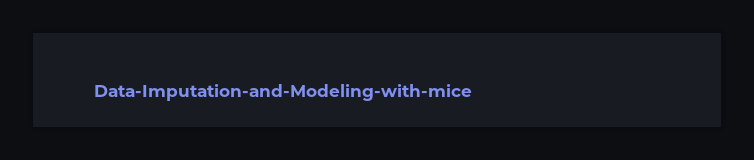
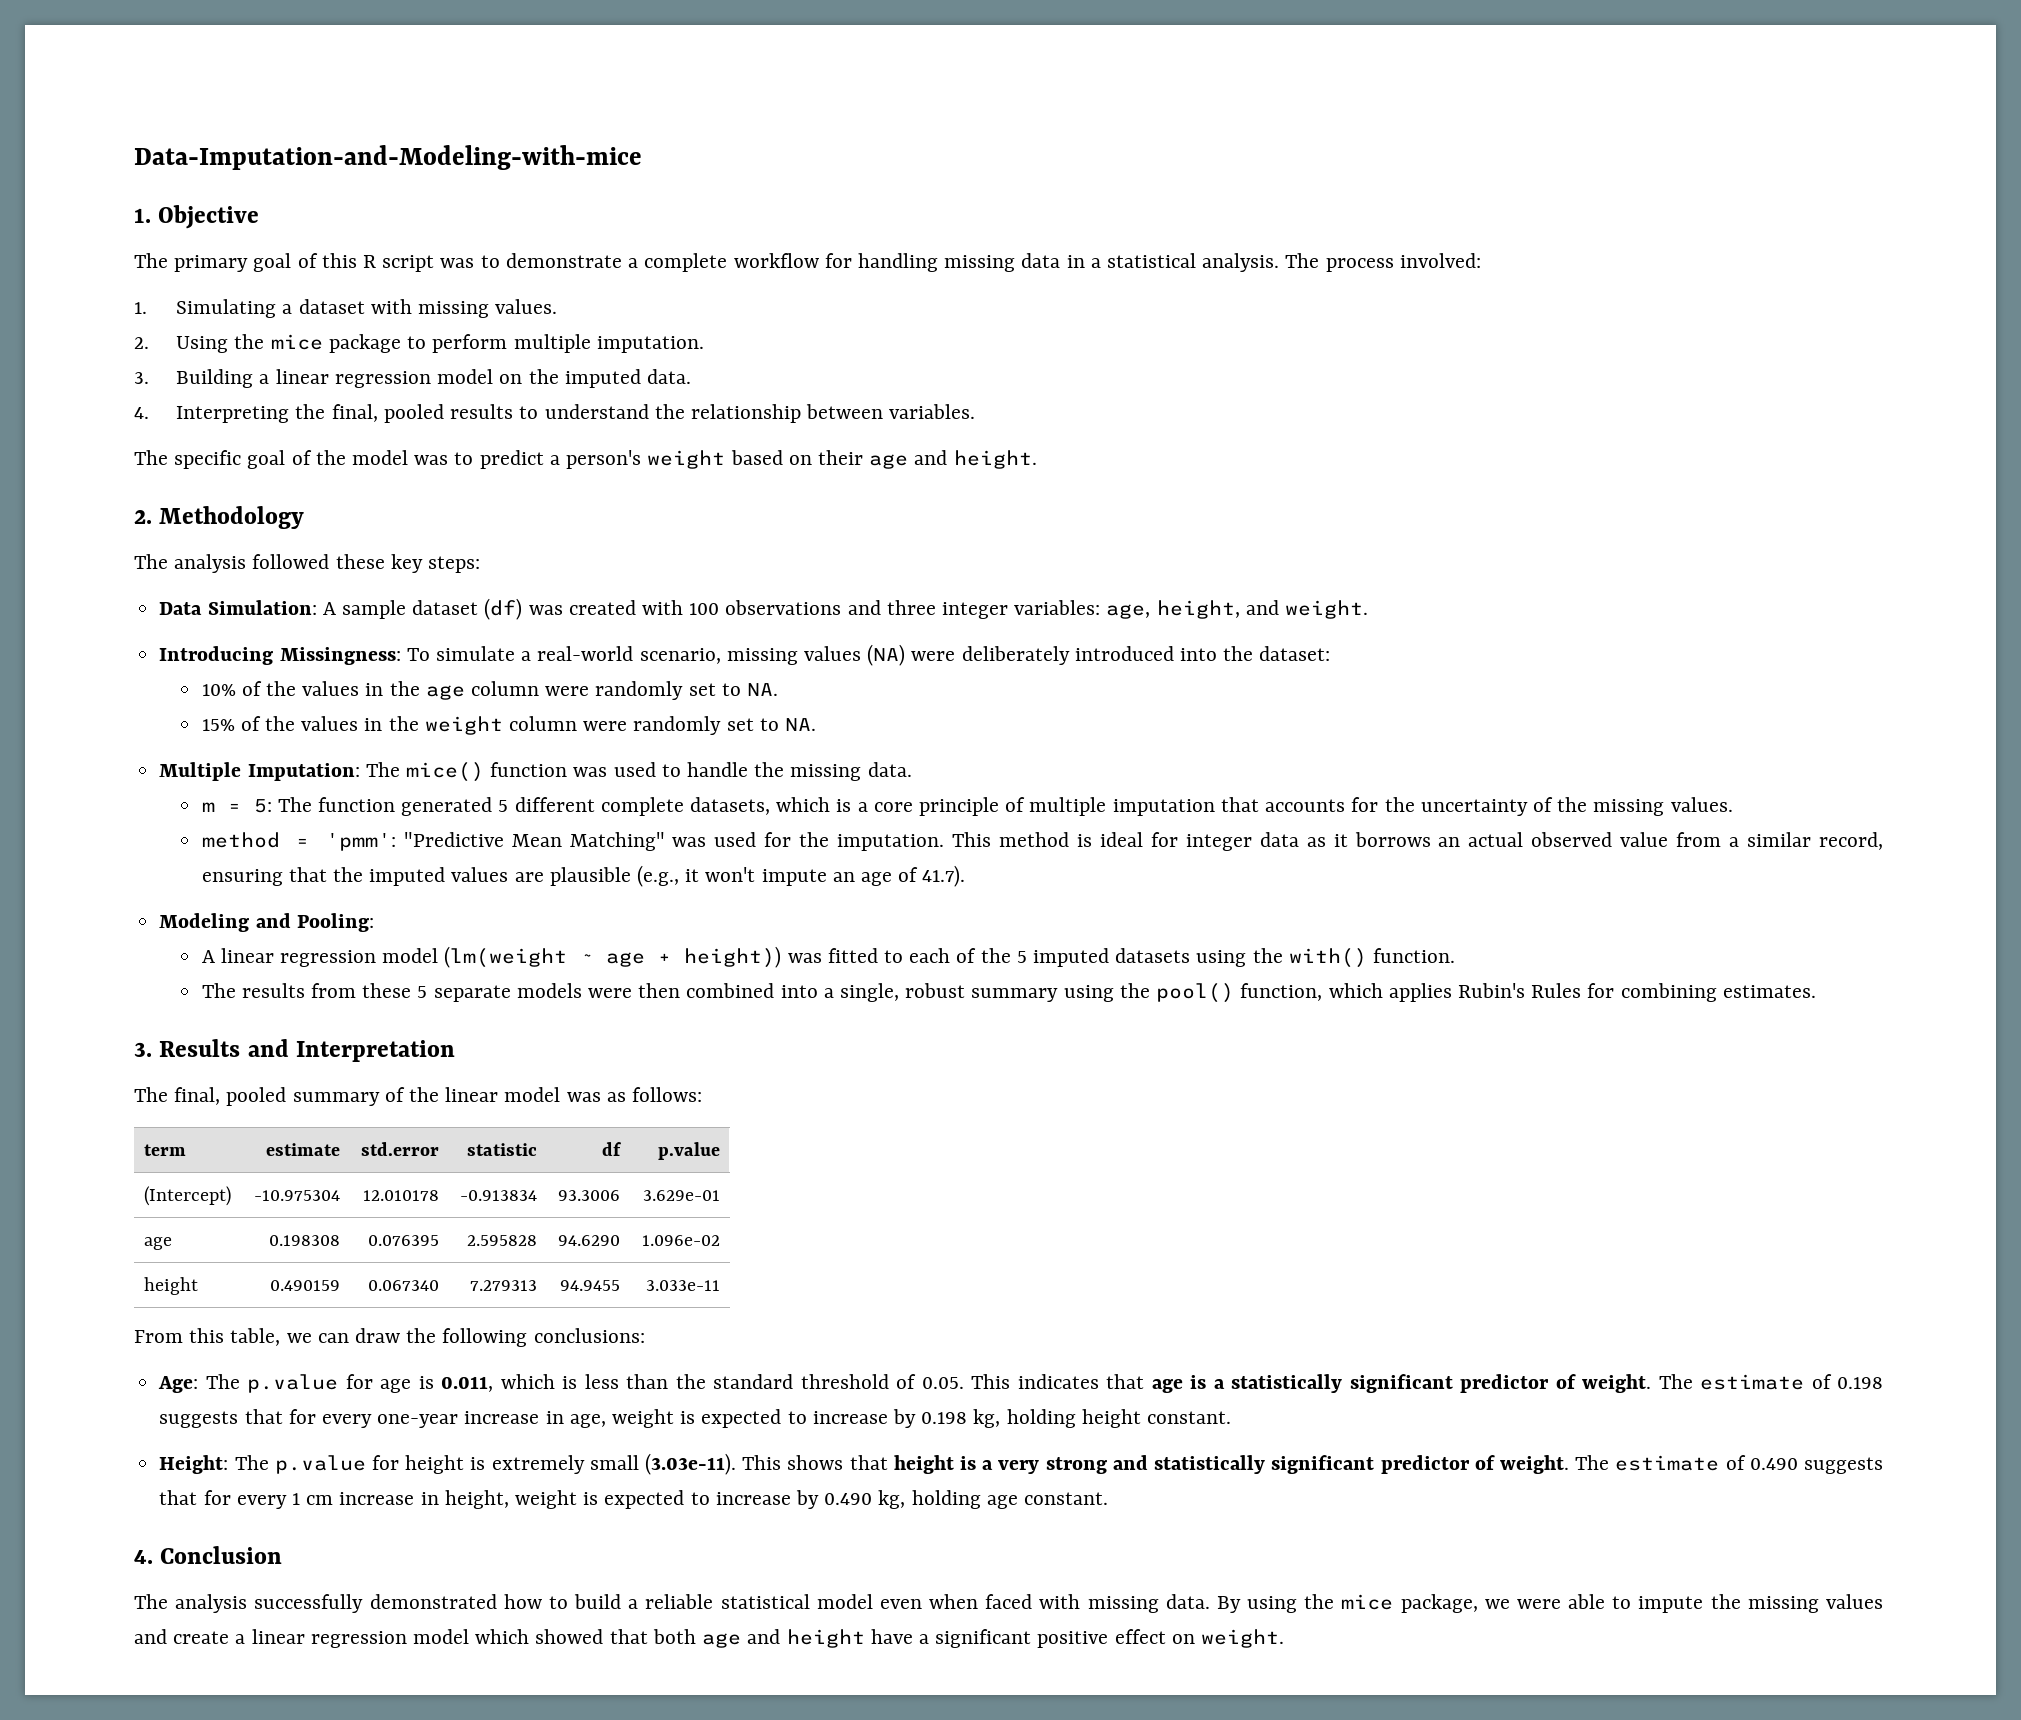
+ 1. Objective
+ The primary goal of this R script was to demonstrate a complete workflow for handling missing data in a statistical analysis. The process involved:
+ 1. Simulating a dataset with missing values.
+ 2. Using the mice package to perform multiple imputation.
+ 3. Building a linear regression model on the imputed data.
+ 4. Interpreting the final, pooled results to understand the relationship between variables.
+ The specific goal of the model was to predict a person's weight based on their age and height.
+ 2. Methodology
+ The analysis followed these key steps:
+ Data Simulation: A sample dataset (df) was created with 100 observations and three integer variables: age, height, and weight.
+ Introducing Missingness: To simulate a real-world scenario, missing values (NA) were deliberately introduced into the dataset:
+ 10% of the values in the age column were randomly set to NA.
+ 15% of the values in the weight column were randomly set to NA.
+ Multiple Imputation: The mice() function was used to handle the missing data.
+ m = 5: The function generated 5 different complete datasets, which is a core principle of multiple imputation that accounts for the uncertainty of the missing values.
+ method = 'pmm': "Predictive Mean Matching" was used for the imputation. This method is ideal for integer data as it borrows an actual observed value from a similar record, ensuring that the imputed values are plausible (e.g., it won't impute an age of 41.7).
+ Modeling and Pooling:
+ A linear regression model (lm(weight ~ age + height)) was fitted to each of the 5 imputed datasets using the with() function.
+ The results from these 5 separate models were then combined into a single, robust summary using the pool() function, which applies Rubin's Rules for combining estimates.
+ 3. Results and Interpretation
+ The final, pooled summary of the linear model was as follows:
+ term | estimate | std.error | statistic | df | p.value
+ (Intercept) | -10.975304 | 12.010178 | -0.913834 | 93.3006 | 3.629e-01
+ age | 0.198308 | 0.076395 | 2.595828 | 94.6290 | 1.096e-02
+ height | 0.490159 | 0.067340 | 7.279313 | 94.9455 | 3.033e-11
+ From this table, we can draw the following conclusions:
+ Age: The p.value for age is 0.011, which is less than the standard threshold of 0.05. This indicates that age is a statistically significant predictor of weight. The estimate of 0.198 suggests that for every one-year increase in age, weight is expected to increase by 0.198 kg, holding height constant.
+ Height: The p.value for height is extremely small (3.03e-11). This shows that height is a very strong and statistically significant predictor of weight. The estimate of 0.490 suggests that for every 1 cm increase in height, weight is expected to increase by 0.490 kg, holding age constant.
+ 4. Conclusion
+ The analysis successfully demonstrated how to build a reliable statistical model even when faced with missing data. By using the mice package, we were able to impute the missing values and create a linear regression model which showed that both age and height have a significant positive effect on weight.

